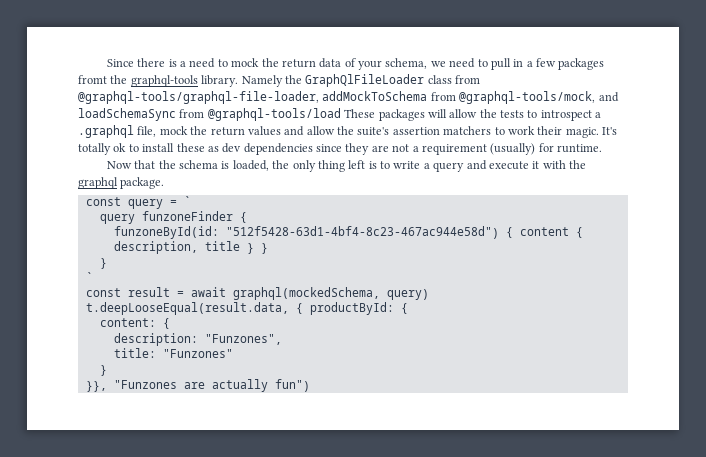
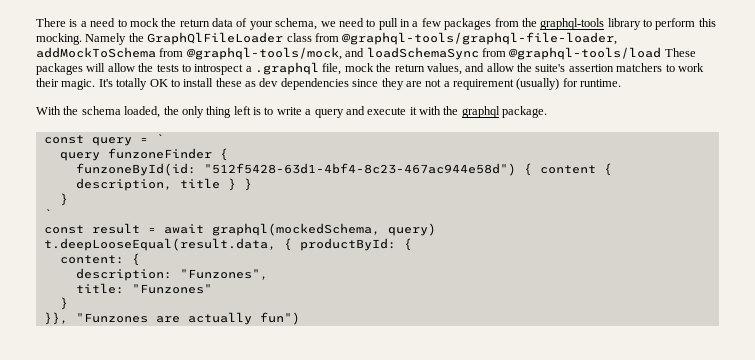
- Since there is a need to mock the return data of your schema, we need to pull in a few packages fromt the graphql-tools library.
+ There is a need to mock the return data of your schema, we need to pull in a few packages from the graphql-tools library to perform this mocking.
- Namely the GraphQlFileLoader class from @graphql-tools/graphql-file-loader, addMockToSchema from @graphql-tools/mock, and loadSchemaSync from @graphql-tools/load These packages will allow the tests to introspect a .graphql file, mock the return values and allow the suite's assertion matchers to work their magic.
+ Namely the GraphQlFileLoader class from @graphql-tools/graphql-file-loader, addMockToSchema from @graphql-tools/mock, and loadSchemaSync from @graphql-tools/load These packages will allow the tests to introspect a .graphql file, mock the return values, and allow the suite's assertion matchers to work their magic.
- It's totally ok to install these as dev dependencies since they are not a requirement (usually) for runtime.
+ It's totally OK to install these as dev dependencies since they are not a requirement (usually) for runtime.
- Now that the schema is loaded, the only thing left is to write a query and execute it with the graphql package.
+ With the schema loaded, the only thing left is to write a query and execute it with the graphql package.

